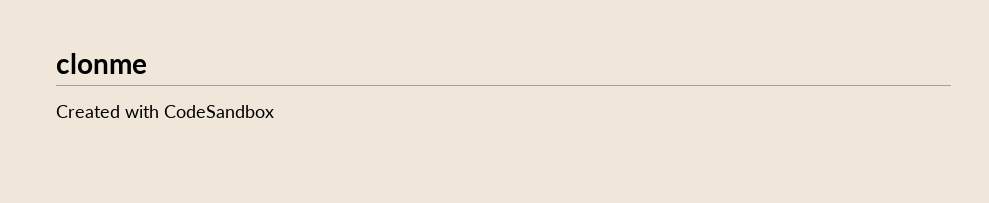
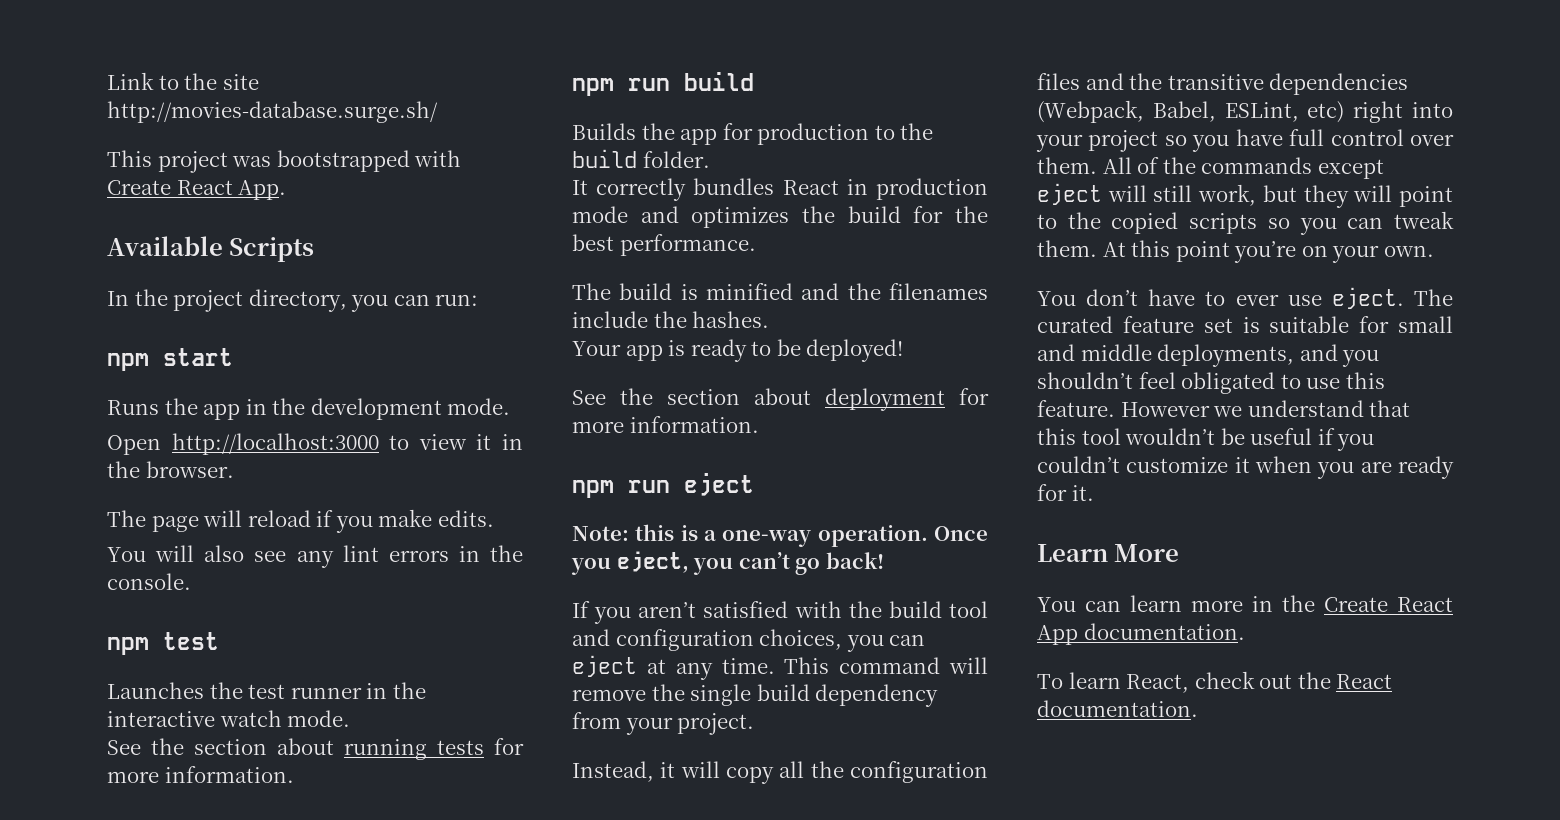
- clonme
- Created with CodeSandbox
+ Link to the site http://movies-database.surge.sh/
+ This project was bootstrapped with Create React App.
+ Available Scripts
+ In the project directory, you can run:
+ npm start
+ Runs the app in the development mode.
+ Open http://localhost:3000 to view it in the browser.
+ The page will reload if you make edits.
+ You will also see any lint errors in the console.
+ npm test
+ Launches the test runner in the interactive watch mode.
+ See the section about running tests for more information.
+ npm run build
+ Builds the app for production to the build folder.
+ It correctly bundles React in production mode and optimizes the build for the best performance.
+ The build is minified and the filenames include the hashes.
+ Your app is ready to be deployed!
+ See the section about deployment for more information.
+ npm run eject
+ Note: this is a one-way operation. Once you eject, you can’t go back!
+ If you aren’t satisfied with the build tool and configuration choices, you can eject at any time. This command will remove the single build dependency from your project.
+ Instead, it will copy all the configuration files and the transitive dependencies (Webpack, Babel, ESLint, etc) right into your project so you have full control over them. All of the commands except eject will still work, but they will point to the copied scripts so you can tweak them. At this point you’re on your own.
+ You don’t have to ever use eject. The curated feature set is suitable for small and middle deployments, and you shouldn’t feel obligated to use this feature. However we understand that this tool wouldn’t be useful if you couldn’t customize it when you are ready for it.
+ Learn More
+ You can learn more in the Create React App documentation.
+ To learn React, check out the React documentation.

